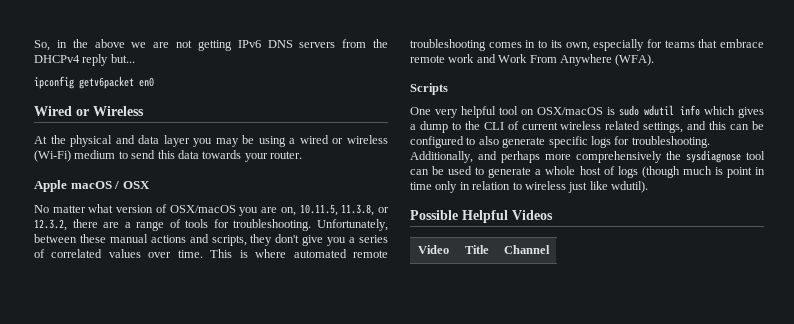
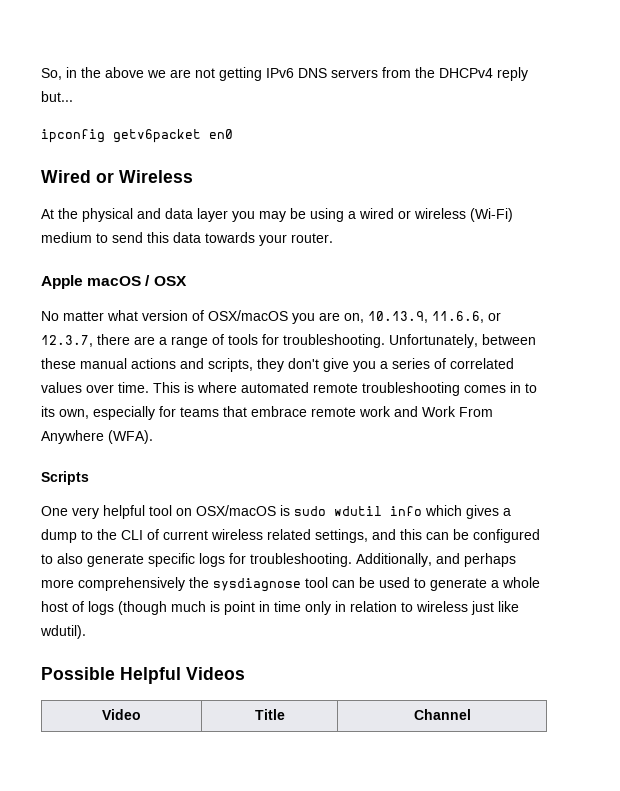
- No matter what version of OSX/macOS you are on, 10.11.5, 11.3.8, or 12.3.2, there are a range of tools for troubleshooting.
+ No matter what version of OSX/macOS you are on, 10.13.9, 11.6.6, or 12.3.7, there are a range of tools for troubleshooting.

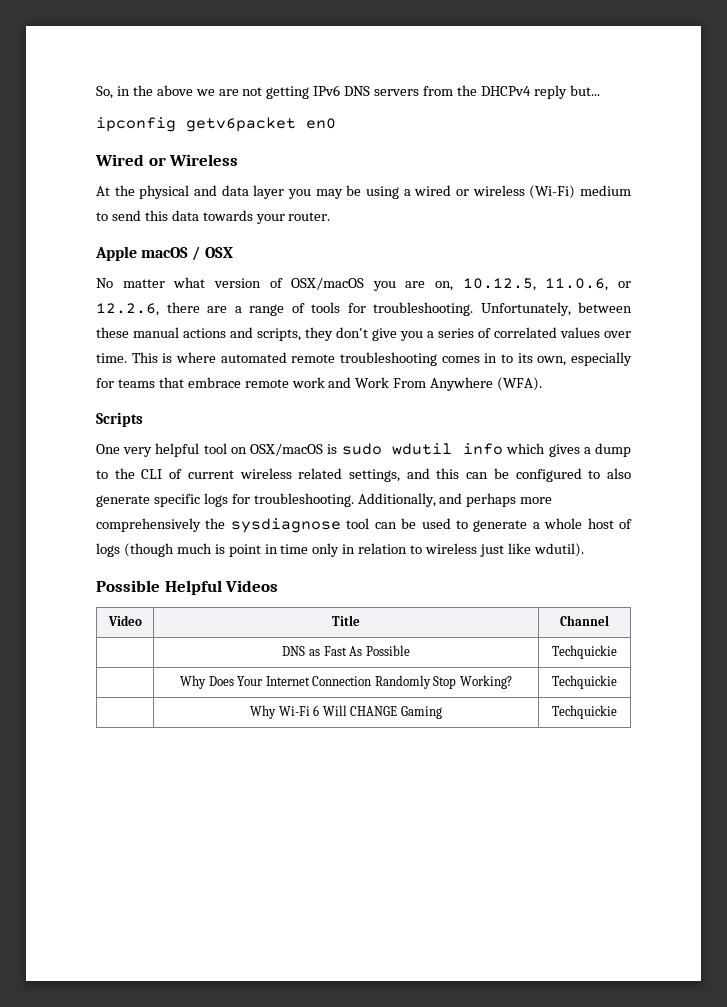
- No matter what version of OSX/macOS you are on, 10.13.9, 11.6.6, or 12.3.7, there are a range of tools for troubleshooting.
+ No matter what version of OSX/macOS you are on, 10.12.5, 11.0.6, or 12.2.6, there are a range of tools for troubleshooting.
+ | DNS as Fast As Possible | Techquickie
+ | Why Does Your Internet Connection Randomly Stop Working? | Techquickie
+ | Why Wi-Fi 6 Will CHANGE Gaming | Techquickie

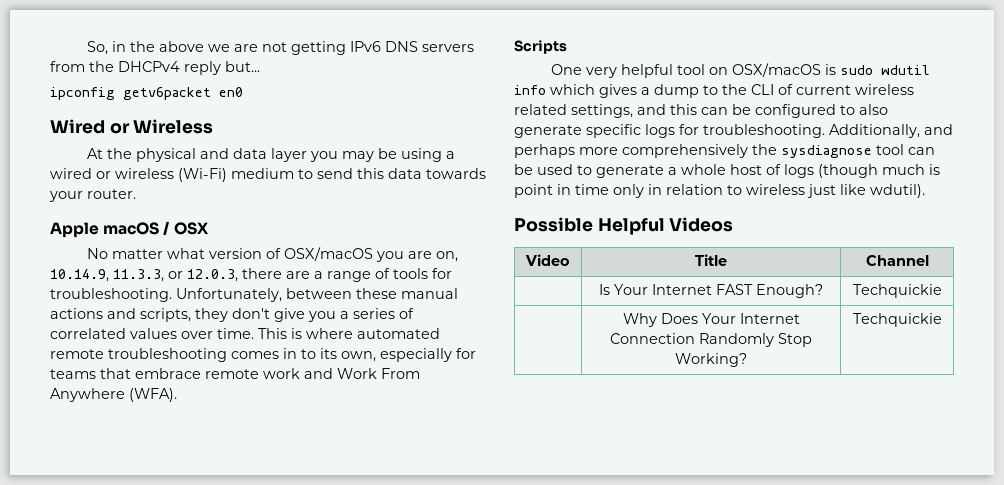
- No matter what version of OSX/macOS you are on, 10.12.5, 11.0.6, or 12.2.6, there are a range of tools for troubleshooting.
+ No matter what version of OSX/macOS you are on, 10.14.9, 11.3.3, or 12.0.3, there are a range of tools for troubleshooting.
- | DNS as Fast As Possible | Techquickie
+ | Is Your Internet FAST Enough? | Techquickie
- | Why Wi-Fi 6 Will CHANGE Gaming | Techquickie

